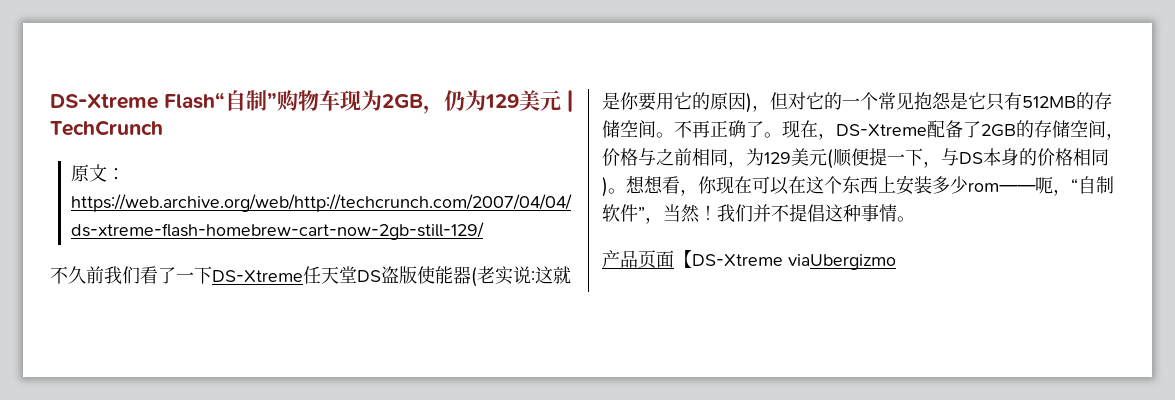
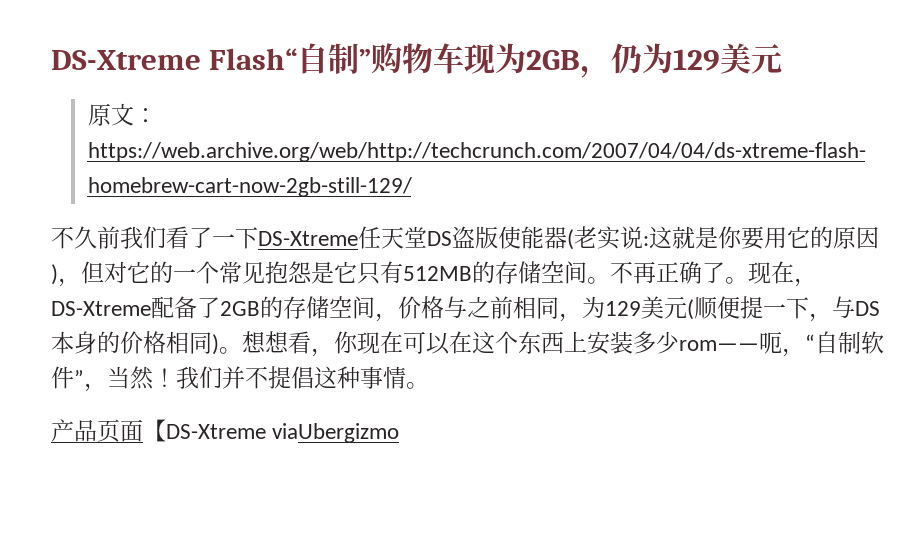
- DS-Xtreme Flash“自制”购物车现为2GB，仍为129美元 | TechCrunch
+ DS-Xtreme Flash“自制”购物车现为2GB，仍为129美元

